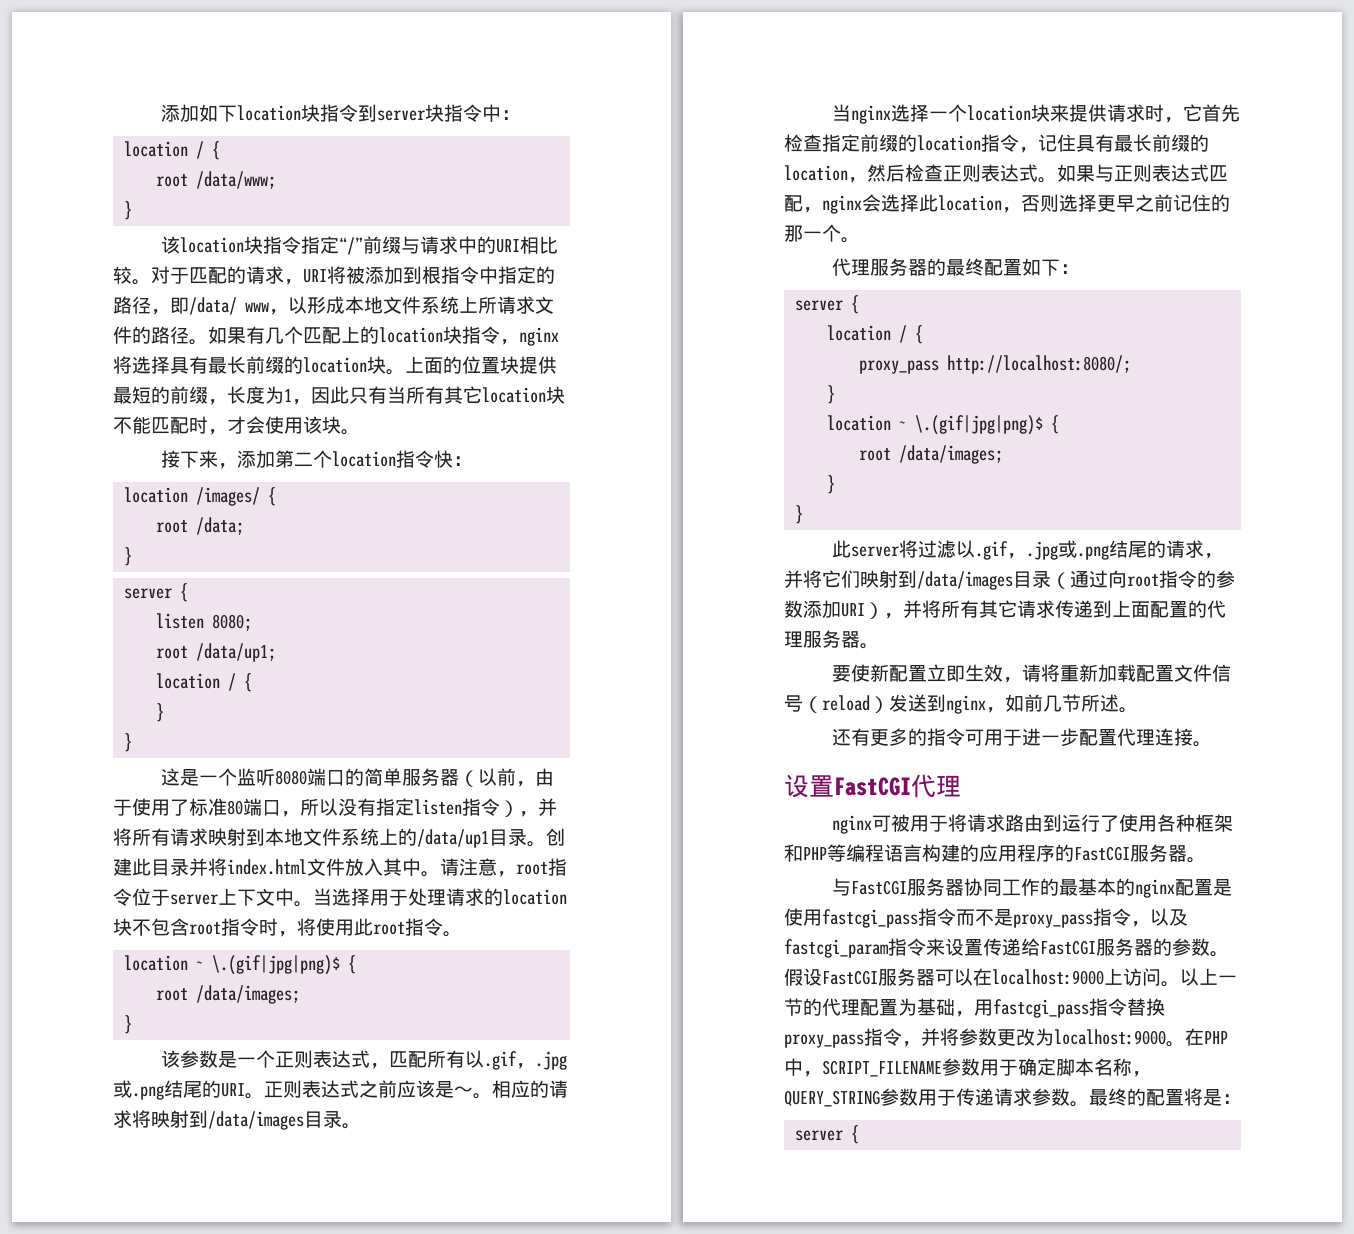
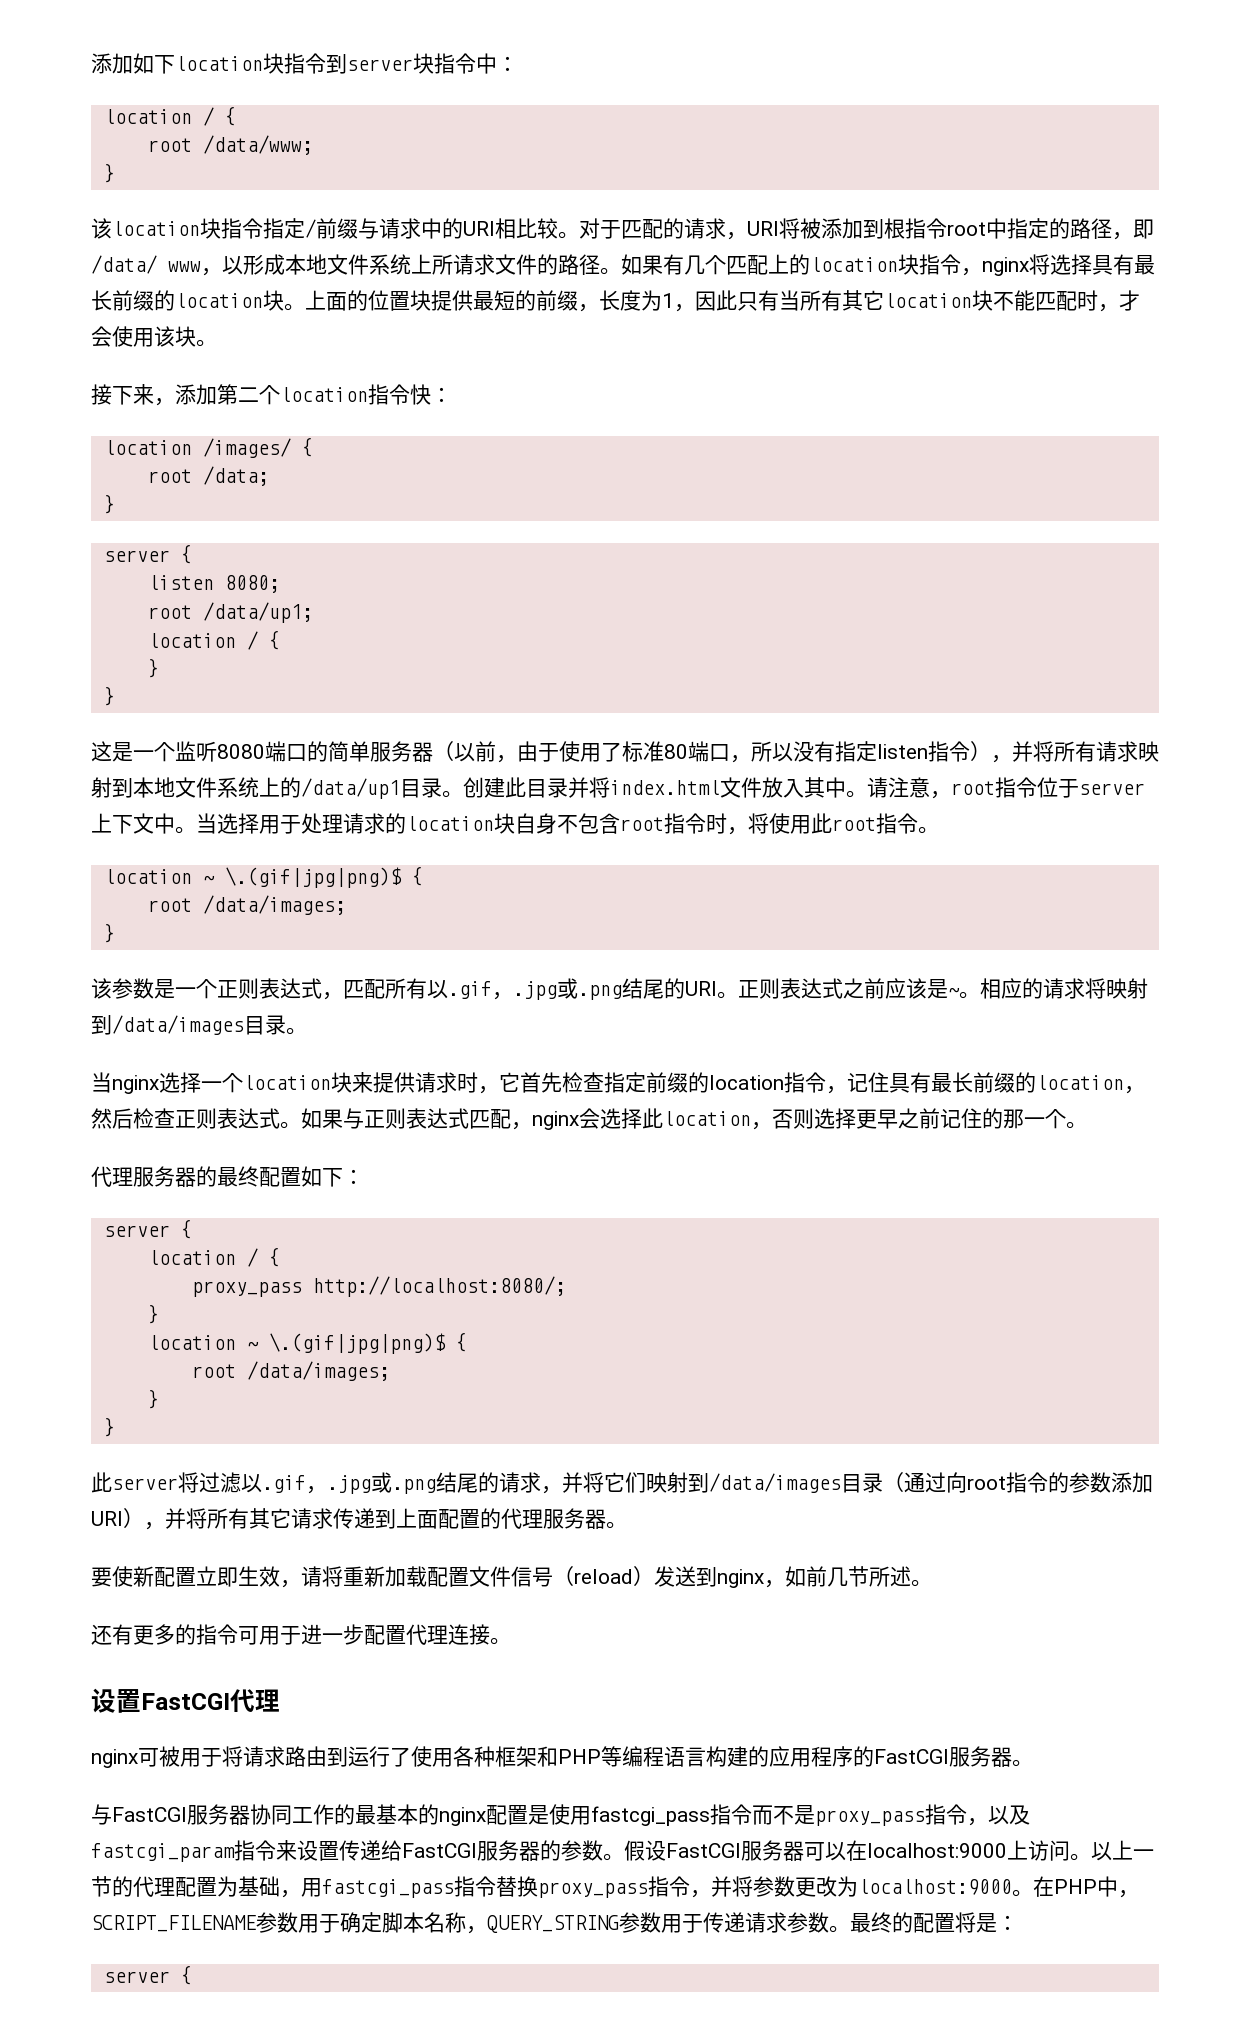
- 该location块指令指定“/”前缀与请求中的URI相比较。
+ 该location块指令指定/前缀与请求中的URI相比较。
- 对于匹配的请求，URI将被添加到根指令中指定的路径，即/data/ www，以形成本地文件系统上所请求文件的路径。
+ 对于匹配的请求，URI将被添加到根指令root中指定的路径，即/data/ www，以形成本地文件系统上所请求文件的路径。
- 当选择用于处理请求的location块不包含root指令时，将使用此root指令。
+ 当选择用于处理请求的location块自身不包含root指令时，将使用此root指令。
- 正则表达式之前应该是〜。
+ 正则表达式之前应该是~。

